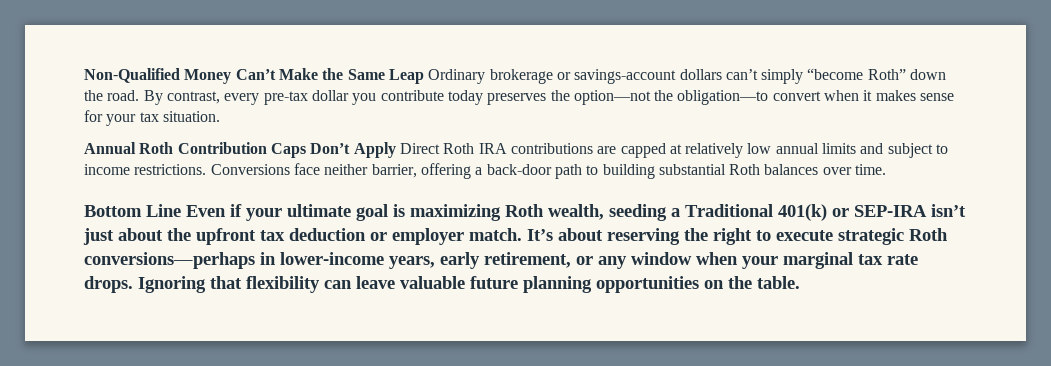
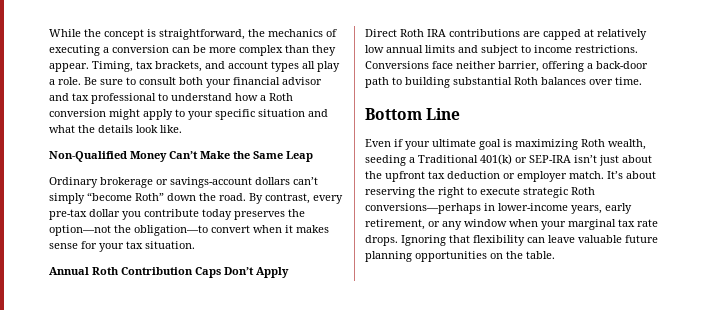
+ While the concept is straightforward, the mechanics of executing a conversion can be more complex than they appear. Timing, tax brackets, and account types all play a role. Be sure to consult both your financial advisor and tax professional to understand how a Roth conversion might apply to your specific situation and what the details look like.
- Non‑Qualified Money Can’t Make the Same Leap Ordinary brokerage or savings‑account dollars can’t simply “become Roth” down the road.
+ Non‑Qualified Money Can’t Make the Same Leap
+ Ordinary brokerage or savings‑account dollars can’t simply “become Roth” down the road.
- Annual Roth Contribution Caps Don’t Apply Direct Roth IRA contributions are capped at relatively low annual limits and subject to income restrictions.
+ Annual Roth Contribution Caps Don’t Apply
+ Direct Roth IRA contributions are capped at relatively low annual limits and subject to income restrictions.
- Bottom Line Even if your ultimate goal is maximizing Roth wealth, seeding a Traditional 401(k) or SEP‑IRA isn’t just about the upfront tax deduction or employer match.
+ Bottom Line
+ Even if your ultimate goal is maximizing Roth wealth, seeding a Traditional 401(k) or SEP‑IRA isn’t just about the upfront tax deduction or employer match.

